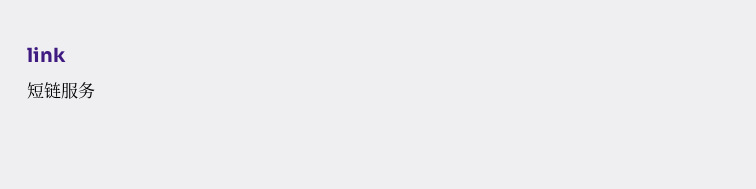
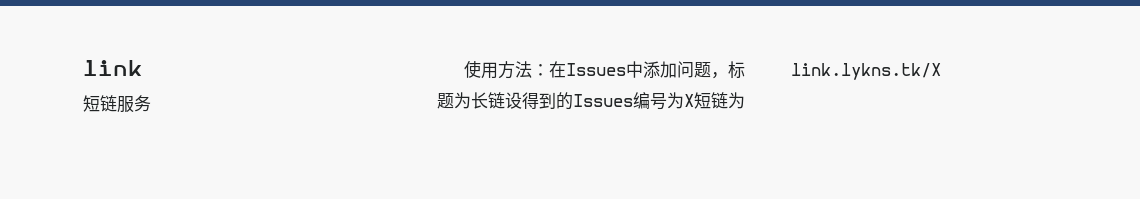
+ 使用方法：在Issues中添加问题，标题为长链设得到的Issues编号为X短链为link.lykns.tk/X

